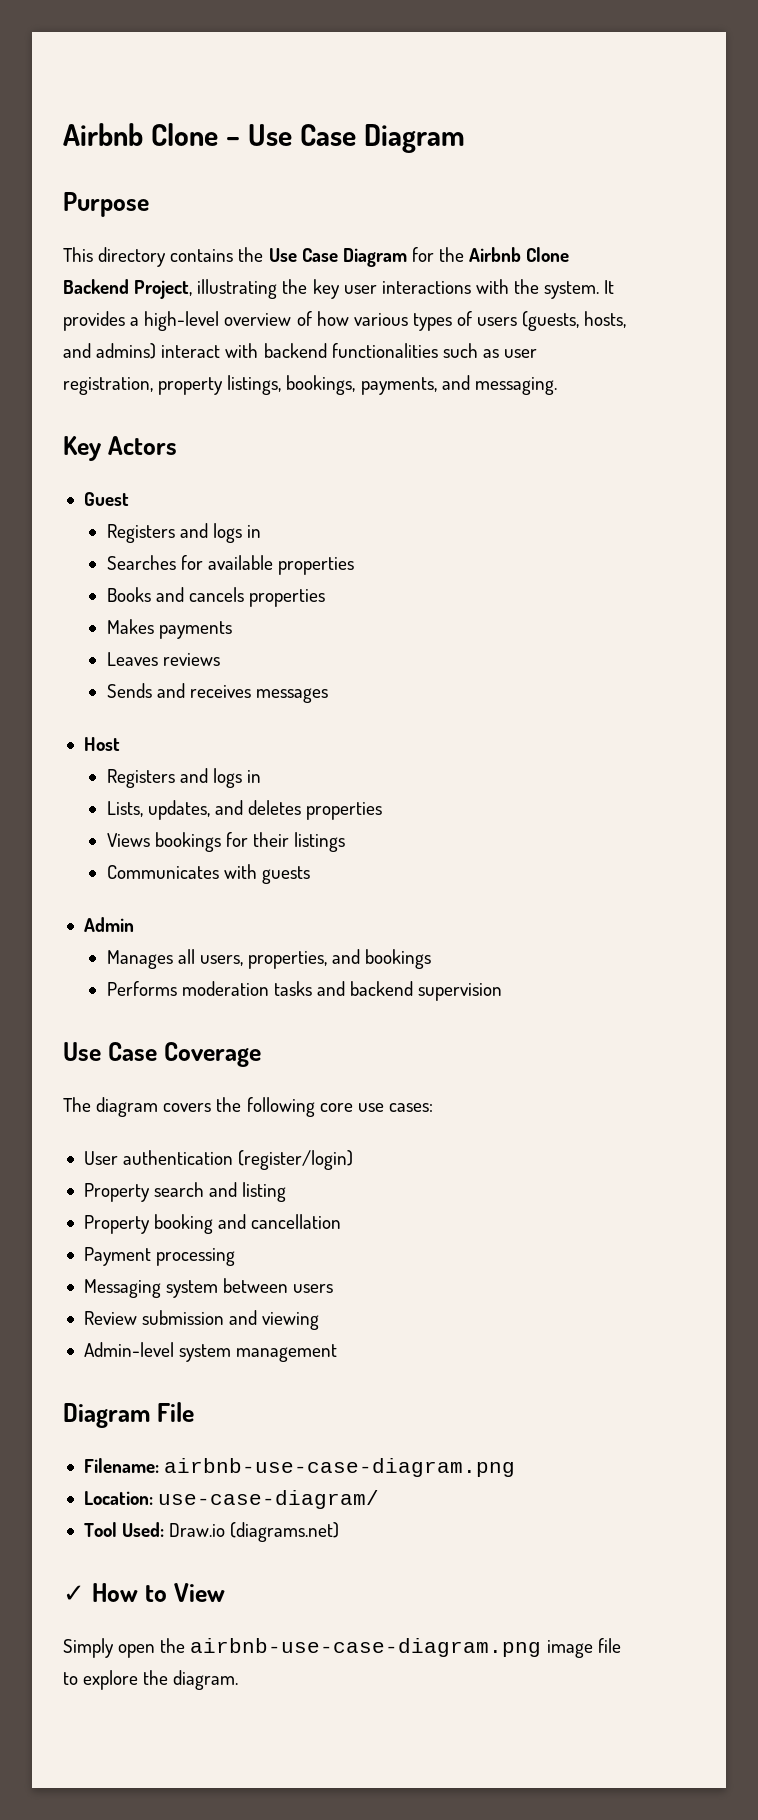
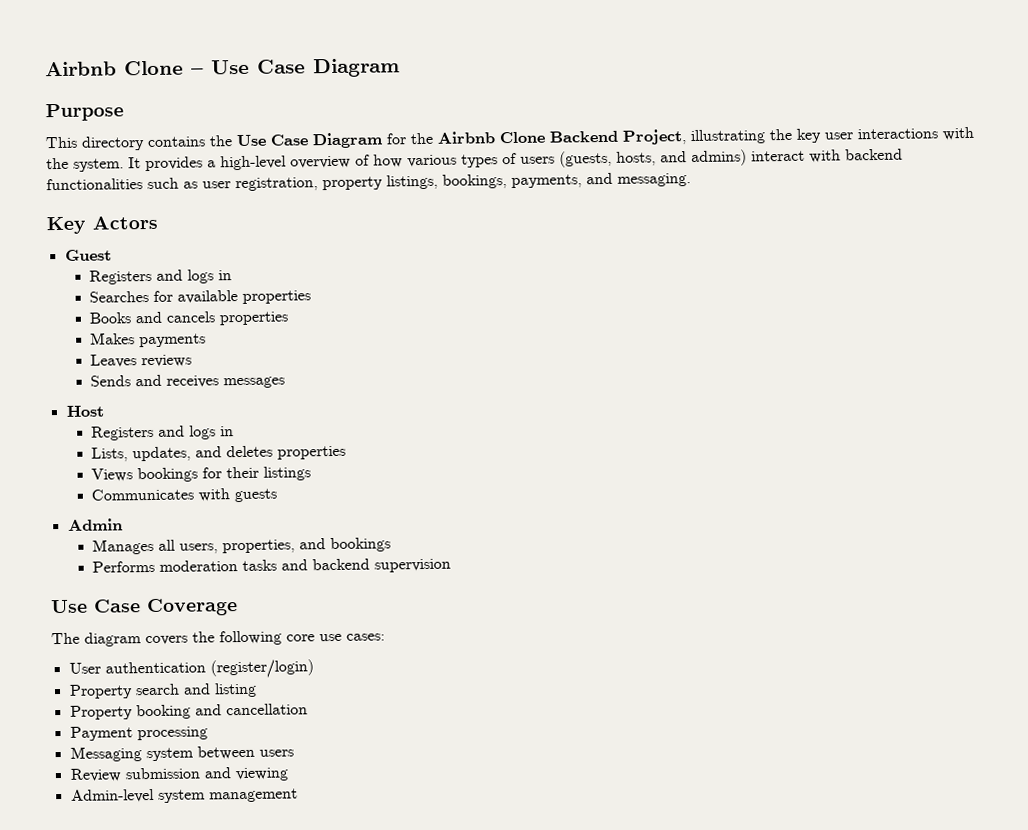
- Diagram File
- Filename: airbnb-use-case-diagram.png
- Location: use-case-diagram/
- Tool Used: Draw.io (diagrams.net)
- ✓ How to View
- Simply open the airbnb-use-case-diagram.png image file to explore the diagram.

